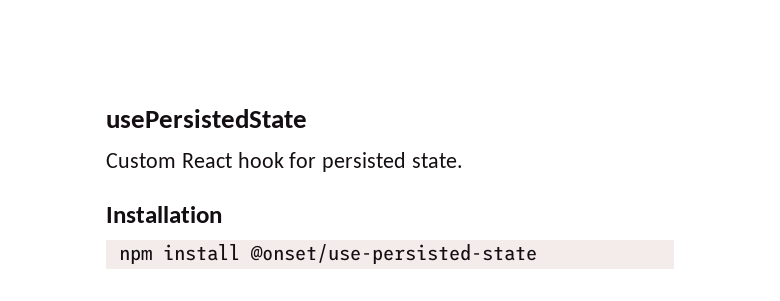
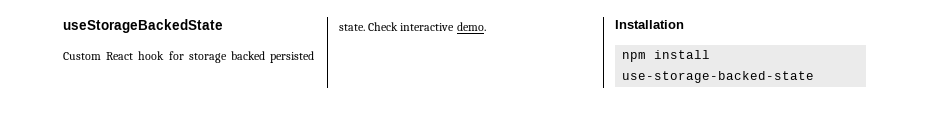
- usePersistedState
+ useStorageBackedState
- Custom React hook for persisted state.
+ Custom React hook for storage backed persisted state. Check interactive demo.
- npm install @onset/use-persisted-state
+ npm install use-storage-backed-state

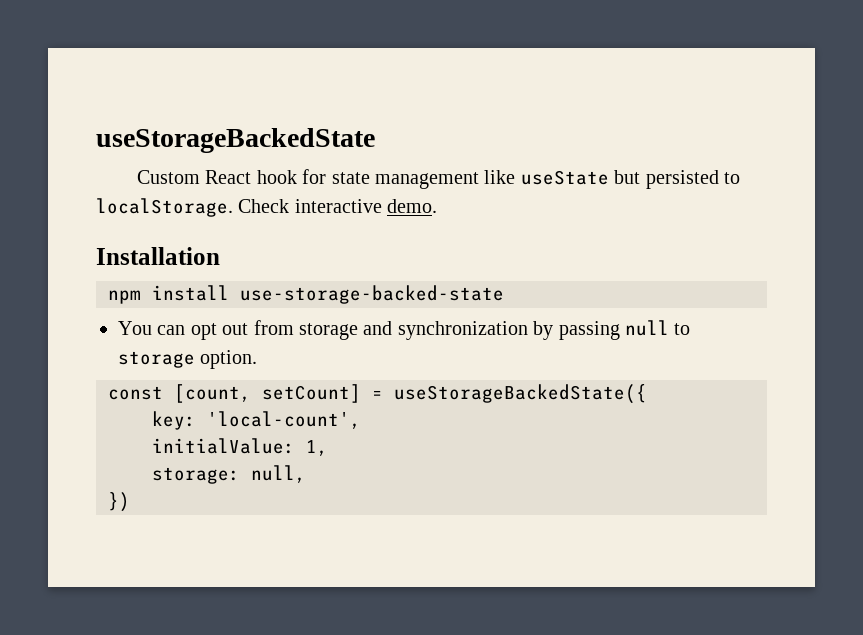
- Custom React hook for storage backed persisted state.
+ Custom React hook for state management like useState but persisted to localStorage.
+ You can opt out from storage and synchronization by passing null to storage option.
+ const [count, setCount] = useStorageBackedState({
+ key: 'local-count',
+ initialValue: 1,
+ storage: null,
+ })

